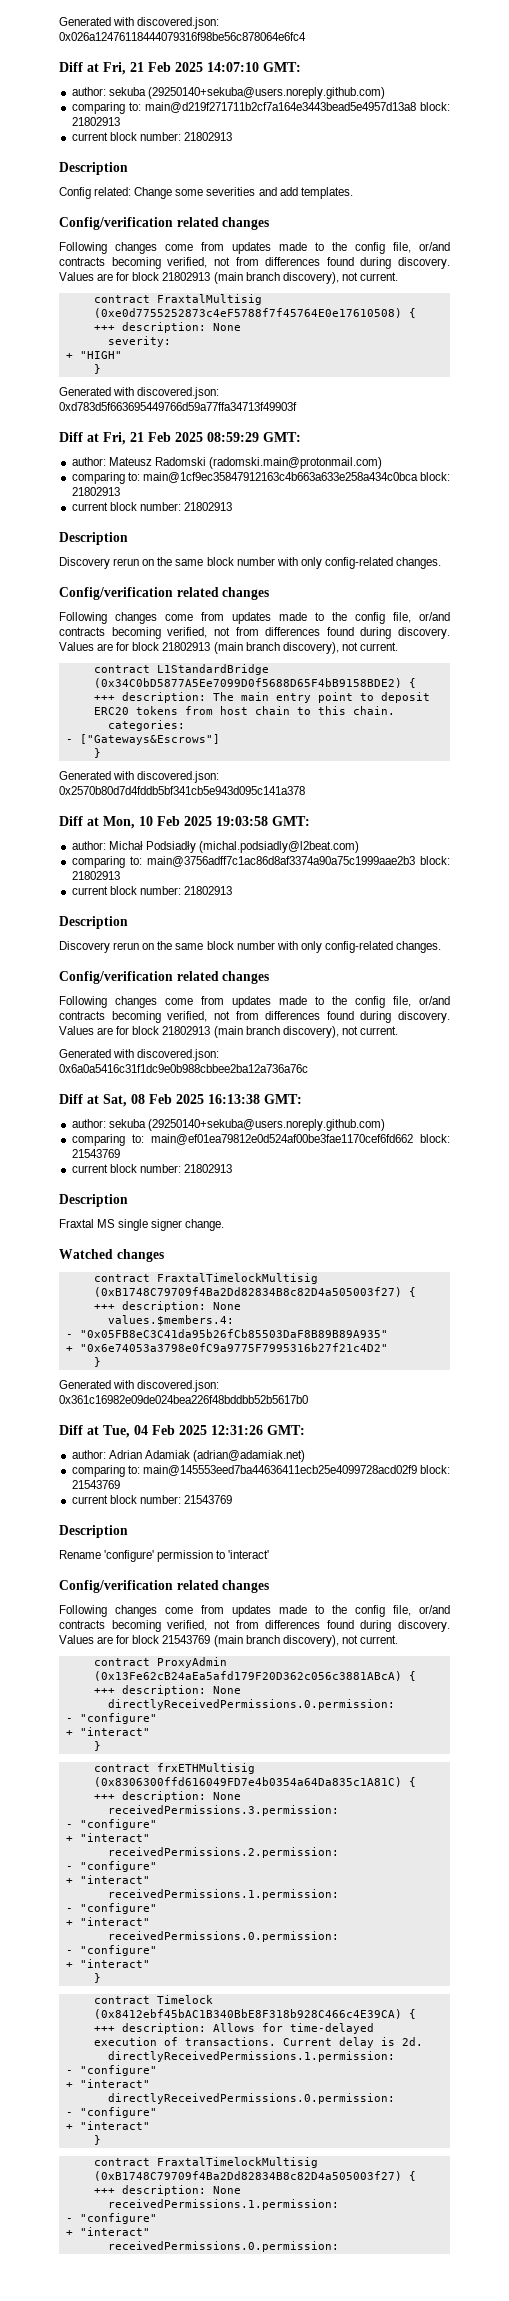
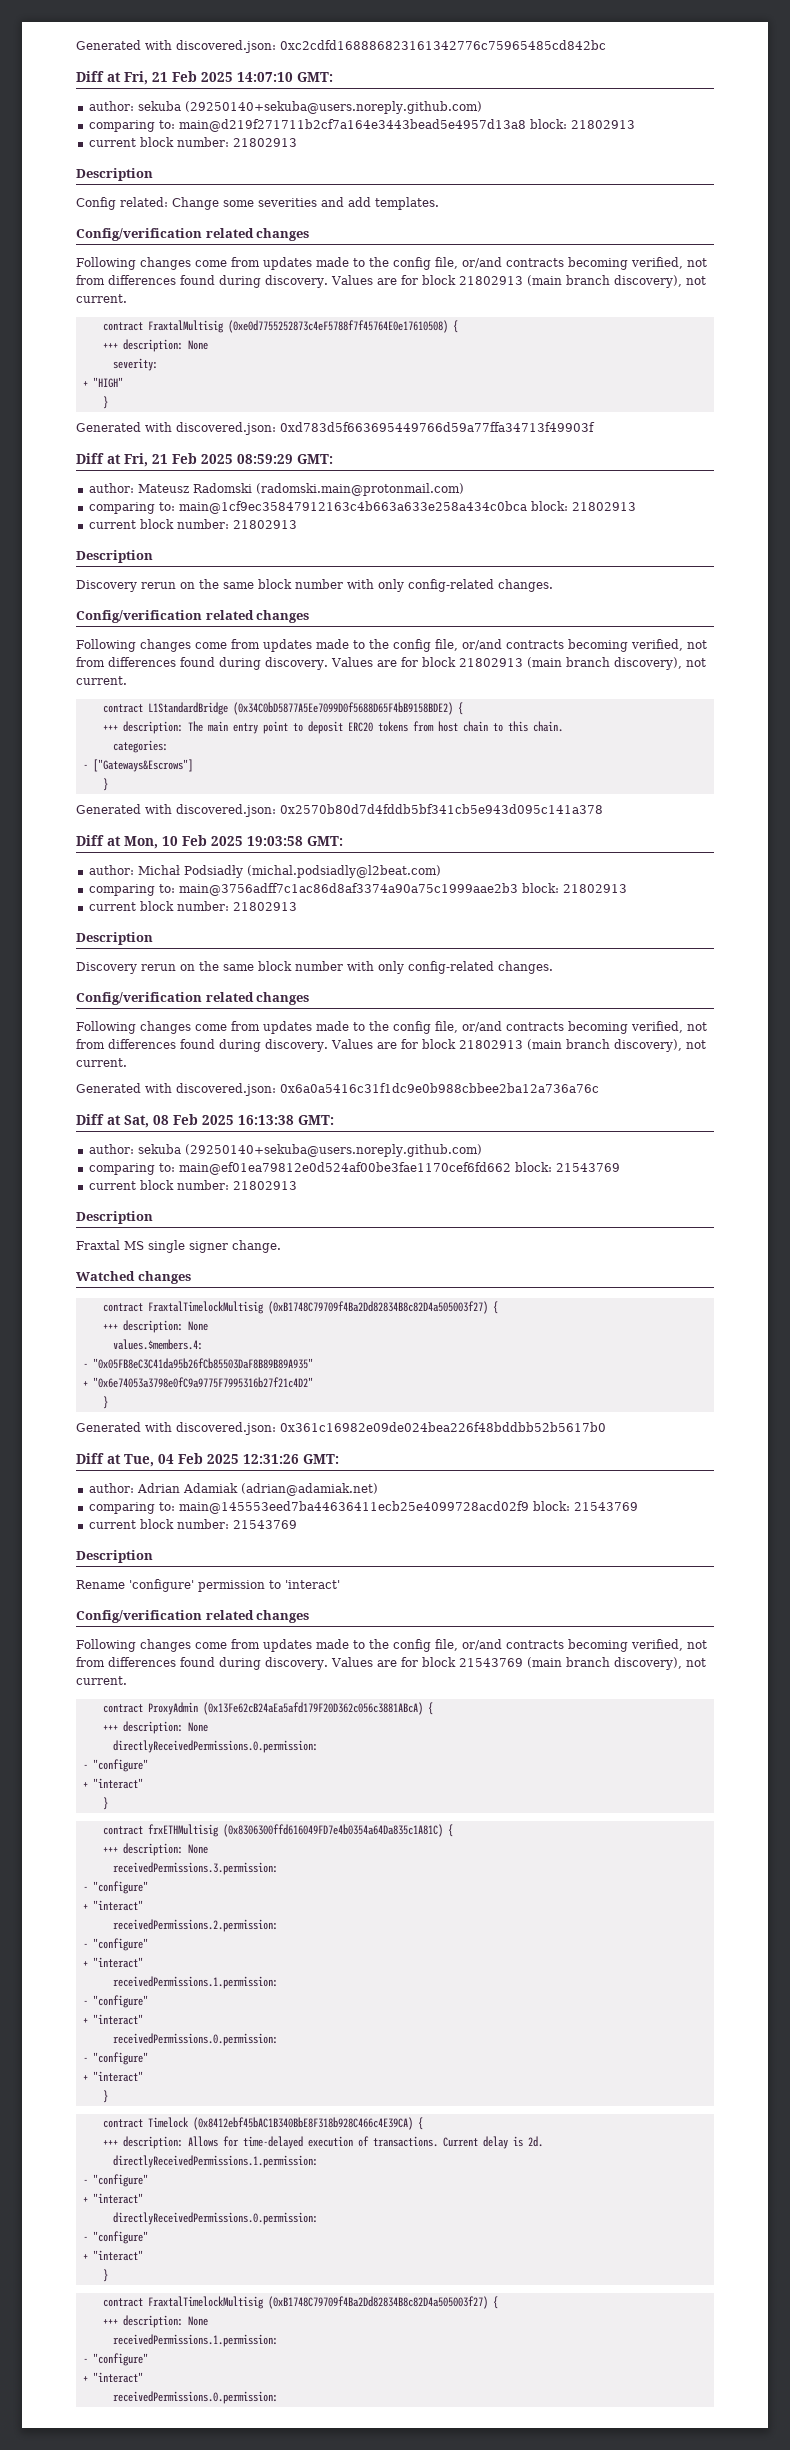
- Generated with discovered.json: 0x026a12476118444079316f98be56c878064e6fc4
+ Generated with discovered.json: 0xc2cdfd168886823161342776c75965485cd842bc

